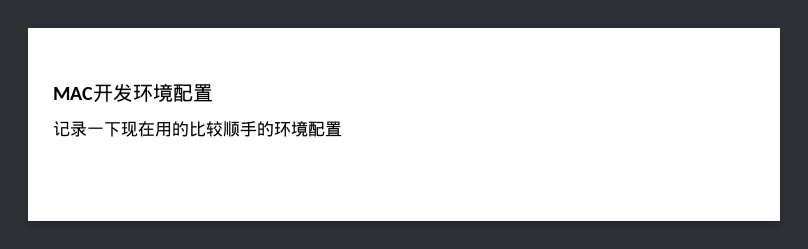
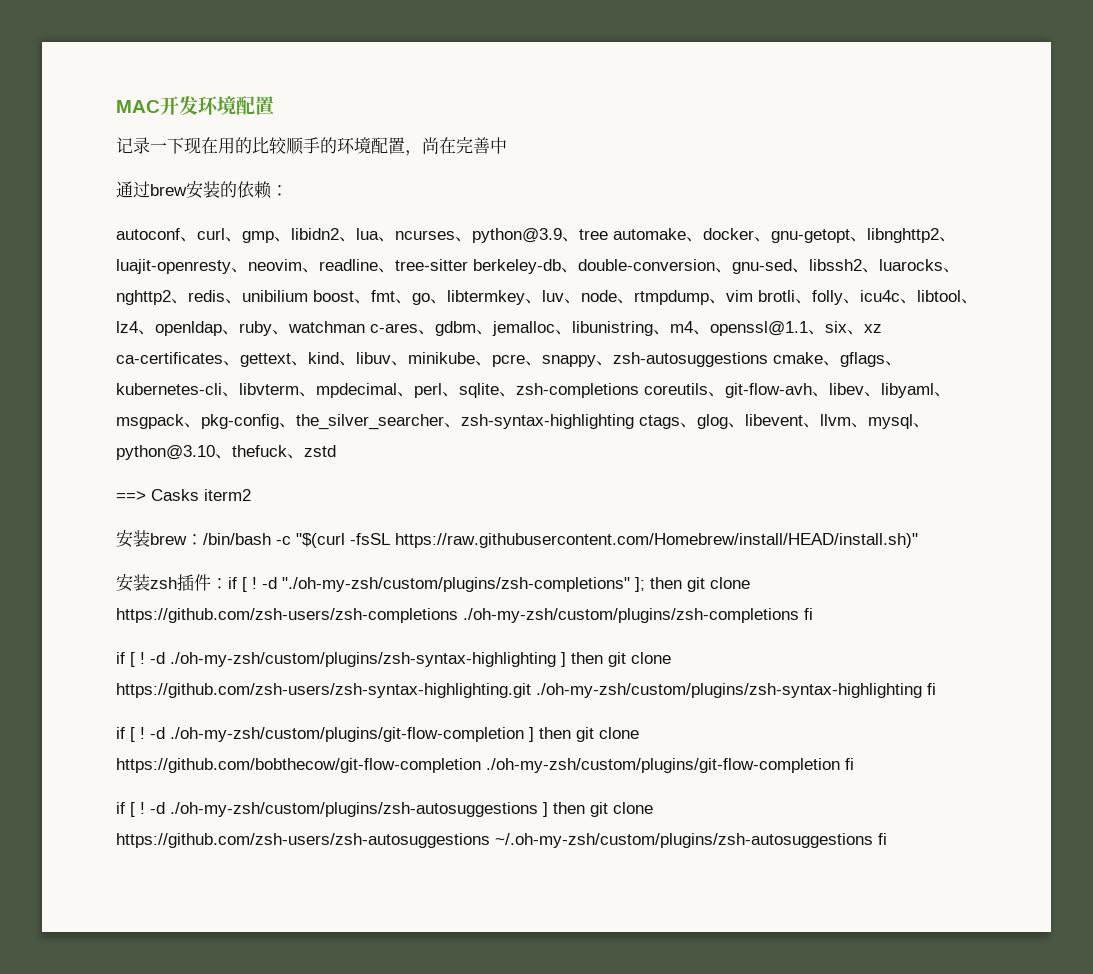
- 记录一下现在用的比较顺手的环境配置
+ 记录一下现在用的比较顺手的环境配置，尚在完善中
+ 通过brew安装的依赖：
+ autoconf、curl、gmp、libidn2、lua、ncurses、python@3.9、tree automake、docker、gnu-getopt、libnghttp2、luajit-openresty、neovim、readline、tree-sitter berkeley-db、double-conversion、gnu-sed、libssh2、luarocks、nghttp2、redis、unibilium boost、fmt、go、libtermkey、luv、node、rtmpdump、vim brotli、folly、icu4c、libtool、lz4、openldap、ruby、watchman c-ares、gdbm、jemalloc、libunistring、m4、openssl@1.1、six、xz ca-certificates、gettext、kind、libuv、minikube、pcre、snappy、zsh-autosuggestions cmake、gflags、kubernetes-cli、libvterm、mpdecimal、perl、sqlite、zsh-completions coreutils、git-flow-avh、libev、libyaml、msgpack、pkg-config、the_silver_searcher、zsh-syntax-highlighting ctags、glog、libevent、llvm、mysql、python@3.10、thefuck、zstd
+ ==> Casks iterm2
+ 安装brew：/bin/bash -c "$(curl -fsSL https://raw.githubusercontent.com/Homebrew/install/HEAD/install.sh)"
+ 安装zsh插件：if [ ! -d "./oh-my-zsh/custom/plugins/zsh-completions" ]; then git clone https://github.com/zsh-users/zsh-completions ./oh-my-zsh/custom/plugins/zsh-completions fi
+ if [ ! -d ./oh-my-zsh/custom/plugins/zsh-syntax-highlighting ] then git clone https://github.com/zsh-users/zsh-syntax-highlighting.git ./oh-my-zsh/custom/plugins/zsh-syntax-highlighting fi
+ if [ ! -d ./oh-my-zsh/custom/plugins/git-flow-completion ] then git clone https://github.com/bobthecow/git-flow-completion ./oh-my-zsh/custom/plugins/git-flow-completion fi
+ if [ ! -d ./oh-my-zsh/custom/plugins/zsh-autosuggestions ] then git clone https://github.com/zsh-users/zsh-autosuggestions ~/.oh-my-zsh/custom/plugins/zsh-autosuggestions fi

